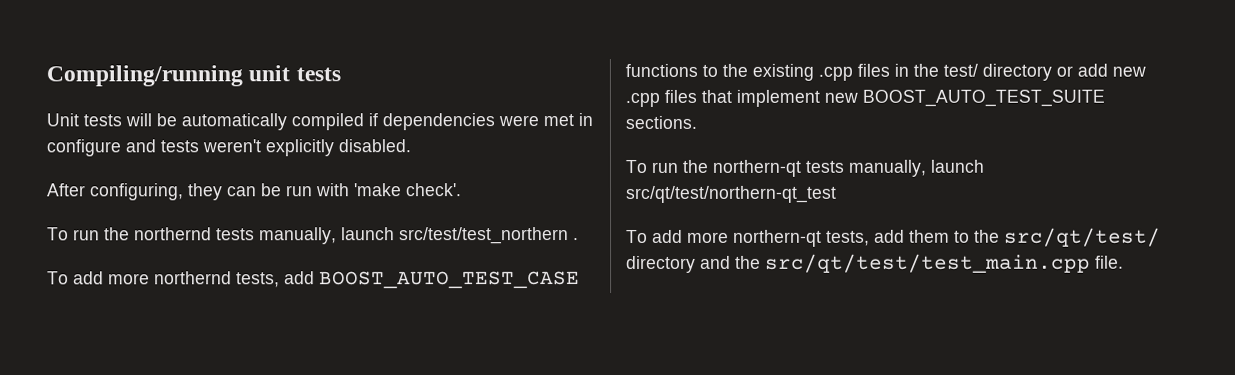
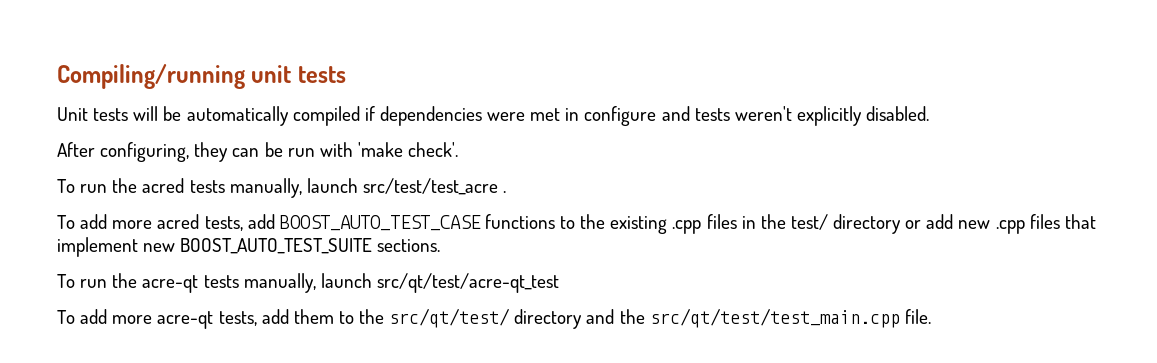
- To run the northernd tests manually, launch src/test/test_northern .
+ To run the acred tests manually, launch src/test/test_acre .
- To add more northernd tests, add BOOST_AUTO_TEST_CASE functions to the existing .cpp files in the test/ directory or add new .cpp files that implement new BOOST_AUTO_TEST_SUITE sections.
+ To add more acred tests, add BOOST_AUTO_TEST_CASE functions to the existing .cpp files in the test/ directory or add new .cpp files that implement new BOOST_AUTO_TEST_SUITE sections.
- To run the northern-qt tests manually, launch src/qt/test/northern-qt_test
- To add more northern-qt tests, add them to the src/qt/test/ directory and the src/qt/test/test_main.cpp file.
+ To run the acre-qt tests manually, launch src/qt/test/acre-qt_test
+ To add more acre-qt tests, add them to the src/qt/test/ directory and the src/qt/test/test_main.cpp file.

